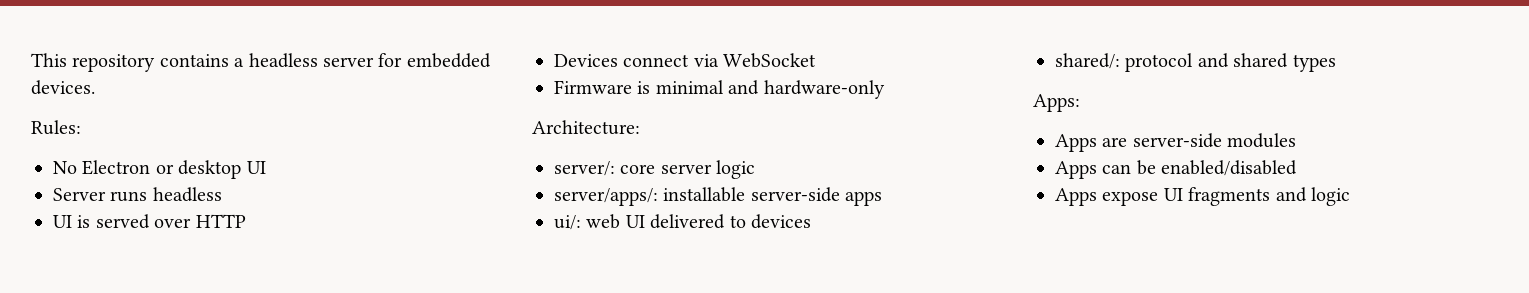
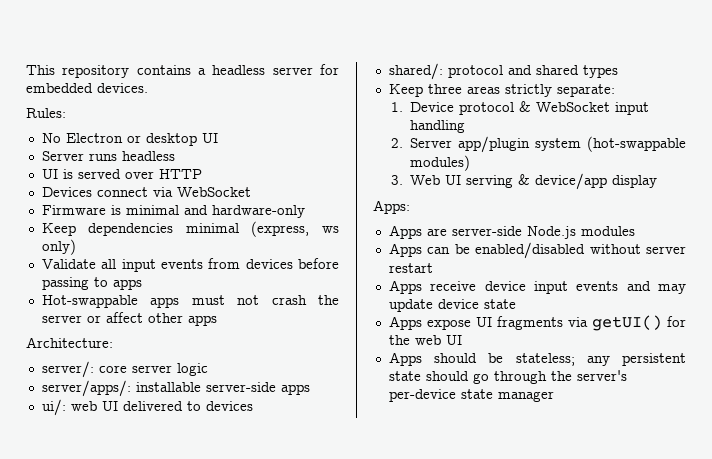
+ Keep dependencies minimal (express, ws only)
+ Validate all input events from devices before passing to apps
+ Hot-swappable apps must not crash the server or affect other apps
+ Keep three areas strictly separate:
+ 1. Device protocol & WebSocket input handling
+ 2. Server app/plugin system (hot-swappable modules)
+ 3. Web UI serving & device/app display
- Apps are server-side modules
+ Apps are server-side Node.js modules
- Apps can be enabled/disabled
- Apps expose UI fragments and logic
+ Apps can be enabled/disabled without server restart
+ Apps receive device input events and may update device state
+ Apps expose UI fragments via getUI() for the web UI
+ Apps should be stateless; any persistent state should go through the server's per-device state manager

